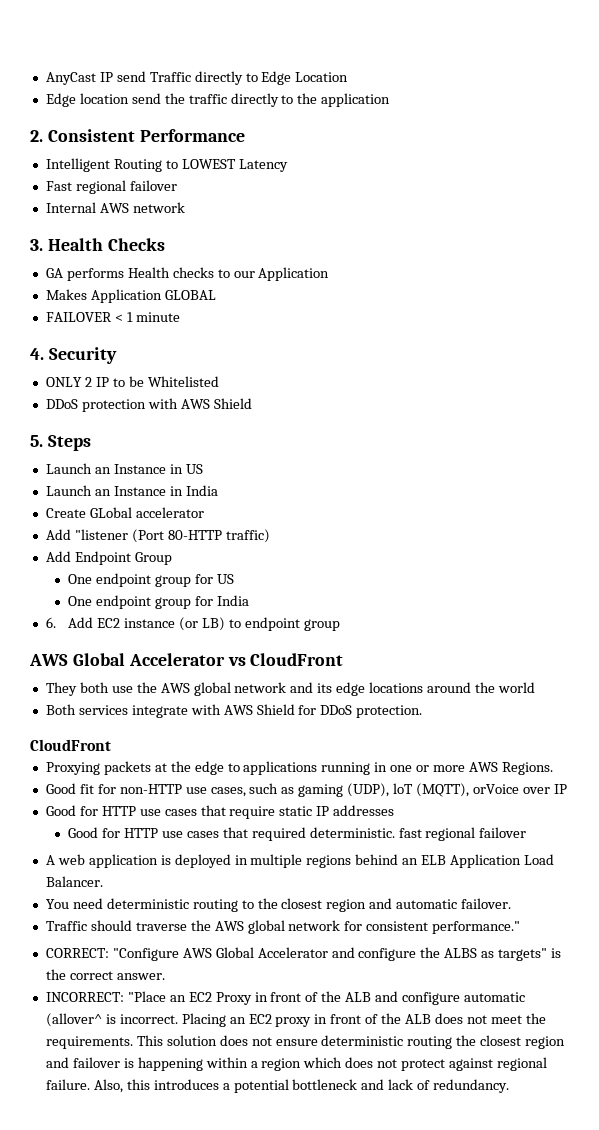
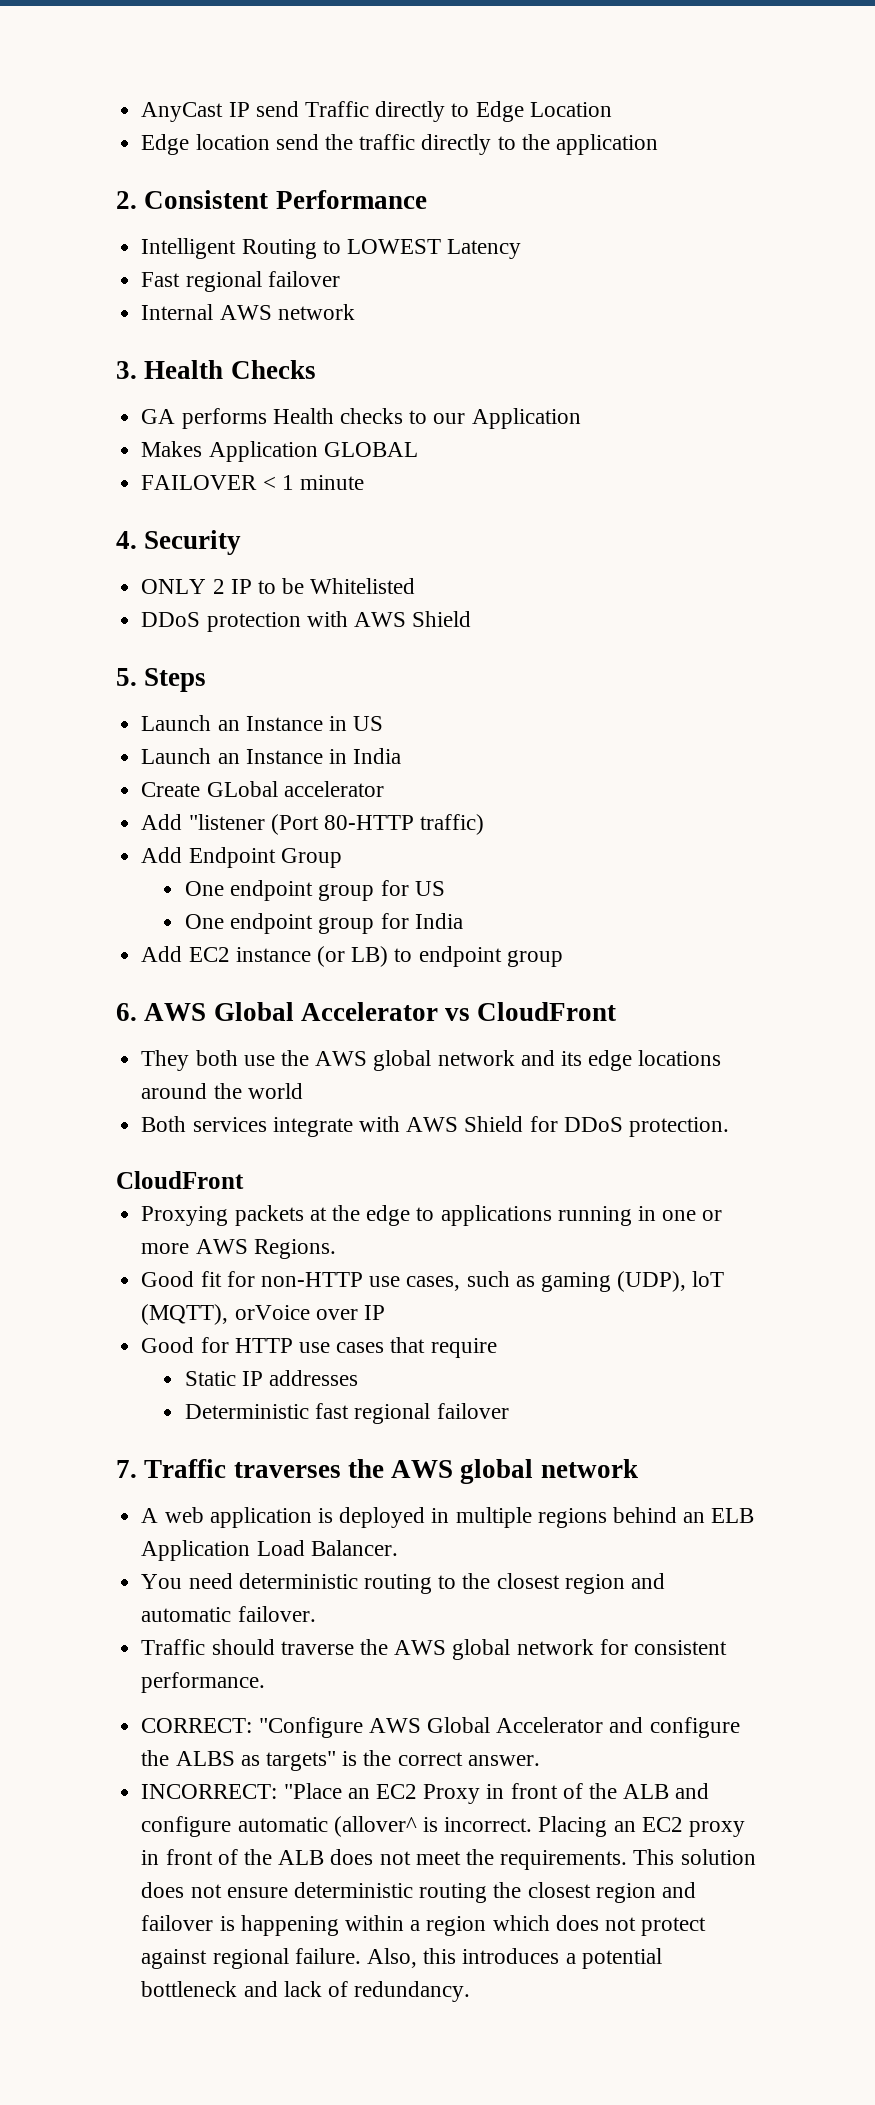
- 6. Add EC2 instance (or LB) to endpoint group
+ Add EC2 instance (or LB) to endpoint group
- AWS Global Accelerator vs CloudFront
+ 6. AWS Global Accelerator vs CloudFront
- Good for HTTP use cases that require static IP addresses
+ Good for HTTP use cases that require
+ Static IP addresses
- Good for HTTP use cases that required deterministic. fast regional failover
+ Deterministic fast regional failover
+ 7. Traffic traverses the AWS global network
- Traffic should traverse the AWS global network for consistent performance."
+ Traffic should traverse the AWS global network for consistent performance.

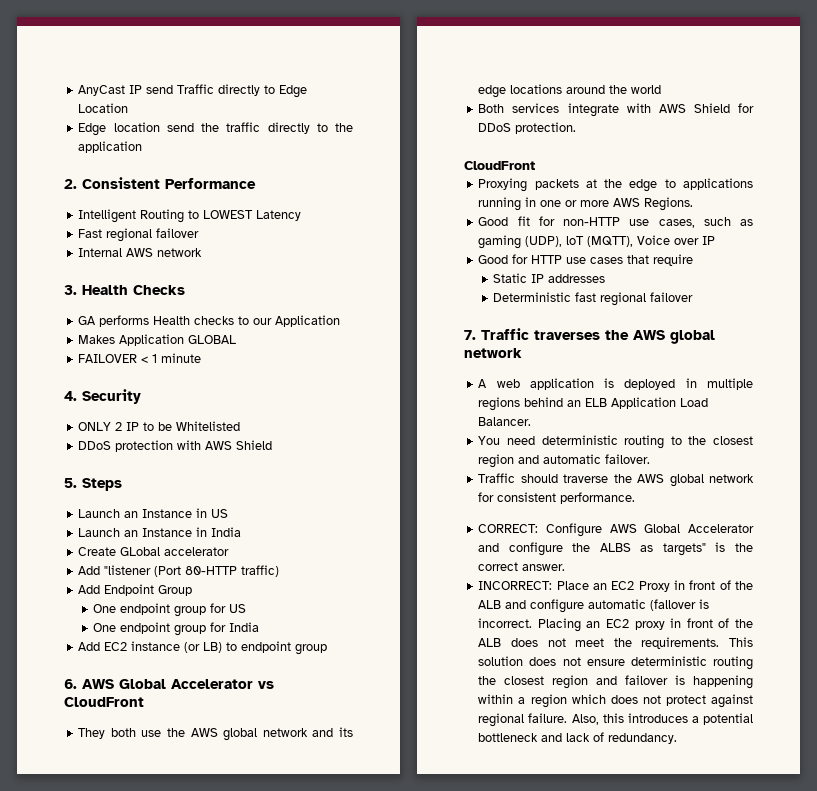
- Good fit for non-HTTP use cases, such as gaming (UDP), loT (MQTT), orVoice over IP
+ Good fit for non-HTTP use cases, such as gaming (UDP), loT (MQTT), Voice over IP
- CORRECT: "Configure AWS Global Accelerator and configure the ALBS as targets" is the correct answer.
+ CORRECT: Configure AWS Global Accelerator and configure the ALBS as targets" is the correct answer.
- INCORRECT: "Place an EC2 Proxy in front of the ALB and configure automatic (allover^ is incorrect.
+ INCORRECT: Place an EC2 Proxy in front of the ALB and configure automatic (fallover is incorrect.

